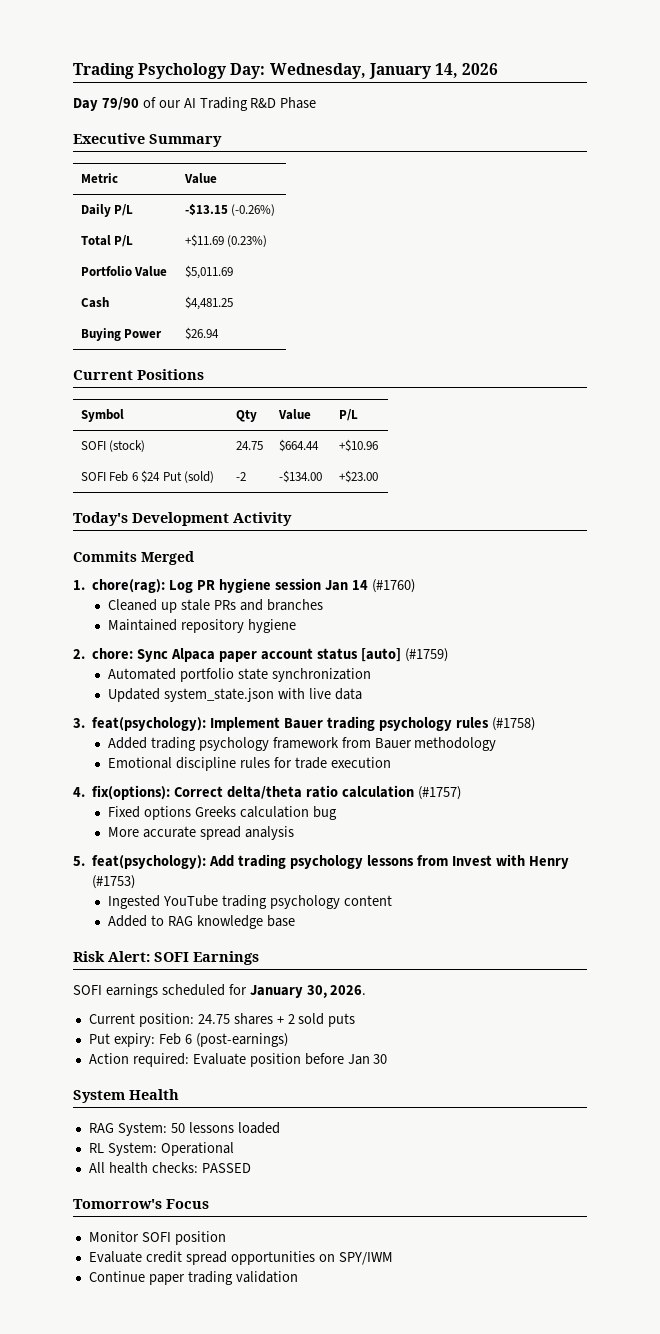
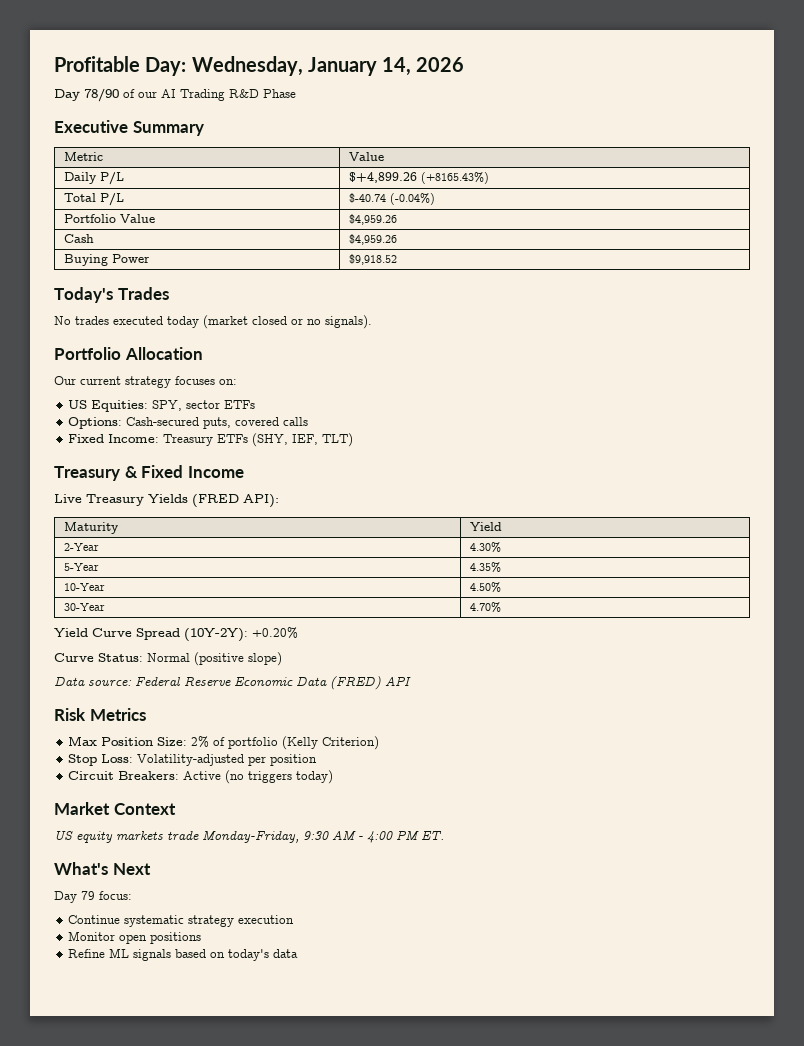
- Trading Psychology Day: Wednesday, January 14, 2026
+ Profitable Day: Wednesday, January 14, 2026
- Day 79/90 of our AI Trading R&D Phase
+ Day 78/90 of our AI Trading R&D Phase
- Daily P/L | -$13.15 (-0.26%)
+ Daily P/L | $+4,899.26 (+8165.43%)
- Total P/L | +$11.69 (0.23%)
+ Total P/L | $-40.74 (-0.04%)
- Portfolio Value | $5,011.69
+ Portfolio Value | $4,959.26
- Cash | $4,481.25
+ Cash | $4,959.26
- Buying Power | $26.94
- Current Positions
- Symbol | Qty | Value | P/L
- SOFI (stock) | 24.75 | $664.44 | +$10.96
- SOFI Feb 6 $24 Put (sold) | -2 | -$134.00 | +$23.00
- Today's Development Activity
- Commits Merged
- 1. chore(rag): Log PR hygiene session Jan 14 (#1760)
- Cleaned up stale PRs and branches
- Maintained repository hygiene
- 2. chore: Sync Alpaca paper account status [auto] (#1759)
- Automated portfolio state synchronization
- Updated system_state.json with live data
- 3. feat(psychology): Implement Bauer trading psychology rules (#1758)
- Added trading psychology framework from Bauer methodology
- Emotional discipline rules for trade execution
- 4. fix(options): Correct delta/theta ratio calculation (#1757)
- Fixed options Greeks calculation bug
- More accurate spread analysis
- 5. feat(psychology): Add trading psychology lessons from Invest with Henry (#1753)
- Ingested YouTube trading psychology content
- Added to RAG knowledge base
- Risk Alert: SOFI Earnings
- SOFI earnings scheduled for January 30, 2026.
- Current position: 24.75 shares + 2 sold puts
- Put expiry: Feb 6 (post-earnings)
- Action required: Evaluate position before Jan 30
- System Health
- RAG System: 50 lessons loaded
- RL System: Operational
- All health checks: PASSED
- Tomorrow's Focus
- Monitor SOFI position
- Evaluate credit spread opportunities on SPY/IWM
- Continue paper trading validation
+ Buying Power | $9,918.52
+ Today's Trades
+ No trades executed today (market closed or no signals).
+ Portfolio Allocation
+ Our current strategy focuses on:
+ US Equities: SPY, sector ETFs
+ Options: Cash-secured puts, covered calls
+ Fixed Income: Treasury ETFs (SHY, IEF, TLT)
+ Treasury & Fixed Income
+ Live Treasury Yields (FRED API):
+ Maturity | Yield
+ 2-Year | 4.30%
+ 5-Year | 4.35%
+ 10-Year | 4.50%
+ 30-Year | 4.70%
+ Yield Curve Spread (10Y-2Y): +0.20%
+ Curve Status: Normal (positive slope)
+ Data source: Federal Reserve Economic Data (FRED) API
+ Risk Metrics
+ Max Position Size: 2% of portfolio (Kelly Criterion)
+ Stop Loss: Volatility-adjusted per position
+ Circuit Breakers: Active (no triggers today)
+ Market Context
+ US equity markets trade Monday-Friday, 9:30 AM - 4:00 PM ET.
+ What's Next
+ Day 79 focus:
+ Continue systematic strategy execution
+ Monitor open positions
+ Refine ML signals based on today's data

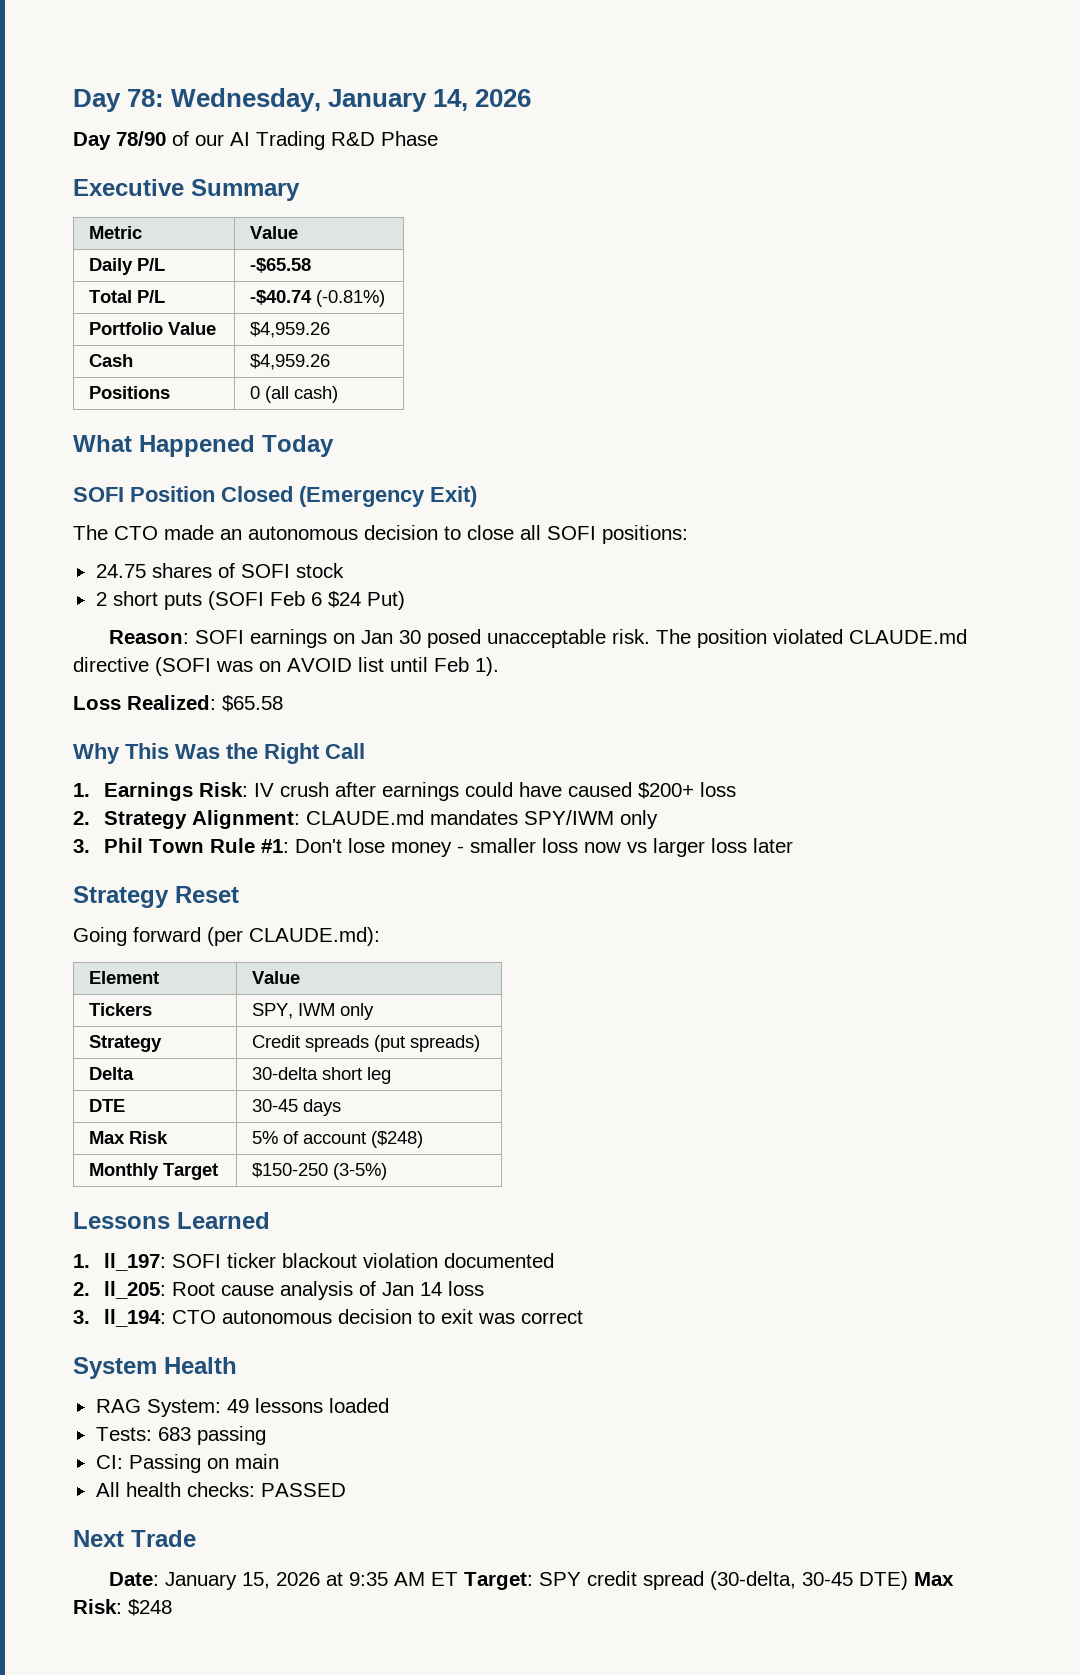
- Profitable Day: Wednesday, January 14, 2026
+ Day 78: Wednesday, January 14, 2026
- Daily P/L | $+4,899.26 (+8165.43%)
+ Daily P/L | -$65.58
- Total P/L | $-40.74 (-0.04%)
+ Total P/L | -$40.74 (-0.81%)
- Buying Power | $9,918.52
- Today's Trades
- No trades executed today (market closed or no signals).
- Portfolio Allocation
- Our current strategy focuses on:
- US Equities: SPY, sector ETFs
- Options: Cash-secured puts, covered calls
- Fixed Income: Treasury ETFs (SHY, IEF, TLT)
- Treasury & Fixed Income
- Live Treasury Yields (FRED API):
- Maturity | Yield
- 2-Year | 4.30%
- 5-Year | 4.35%
- 10-Year | 4.50%
- 30-Year | 4.70%
- Yield Curve Spread (10Y-2Y): +0.20%
- Curve Status: Normal (positive slope)
- Data source: Federal Reserve Economic Data (FRED) API
- Risk Metrics
- Max Position Size: 2% of portfolio (Kelly Criterion)
- Stop Loss: Volatility-adjusted per position
- Circuit Breakers: Active (no triggers today)
- Market Context
- US equity markets trade Monday-Friday, 9:30 AM - 4:00 PM ET.
- What's Next
- Day 79 focus:
- Continue systematic strategy execution
- Monitor open positions
- Refine ML signals based on today's data
+ Positions | 0 (all cash)
+ What Happened Today
+ SOFI Position Closed (Emergency Exit)
+ The CTO made an autonomous decision to close all SOFI positions:
+ 24.75 shares of SOFI stock
+ 2 short puts (SOFI Feb 6 $24 Put)
+ Reason: SOFI earnings on Jan 30 posed unacceptable risk. The position violated CLAUDE.md directive (SOFI was on AVOID list until Feb 1).
+ Loss Realized: $65.58
+ Why This Was the Right Call
+ 1. Earnings Risk: IV crush after earnings could have caused $200+ loss
+ 2. Strategy Alignment: CLAUDE.md mandates SPY/IWM only
+ 3. Phil Town Rule #1: Don't lose money - smaller loss now vs larger loss later
+ Strategy Reset
+ Going forward (per CLAUDE.md):
+ Element | Value
+ Tickers | SPY, IWM only
+ Strategy | Credit spreads (put spreads)
+ Delta | 30-delta short leg
+ DTE | 30-45 days
+ Max Risk | 5% of account ($248)
+ Monthly Target | $150-250 (3-5%)
+ Lessons Learned
+ 1. ll_197: SOFI ticker blackout violation documented
+ 2. ll_205: Root cause analysis of Jan 14 loss
+ 3. ll_194: CTO autonomous decision to exit was correct
+ System Health
+ RAG System: 49 lessons loaded
+ Tests: 683 passing
+ CI: Passing on main
+ All health checks: PASSED
+ Next Trade
+ Date: January 15, 2026 at 9:35 AM ET Target: SPY credit spread (30-delta, 30-45 DTE) Max Risk: $248

